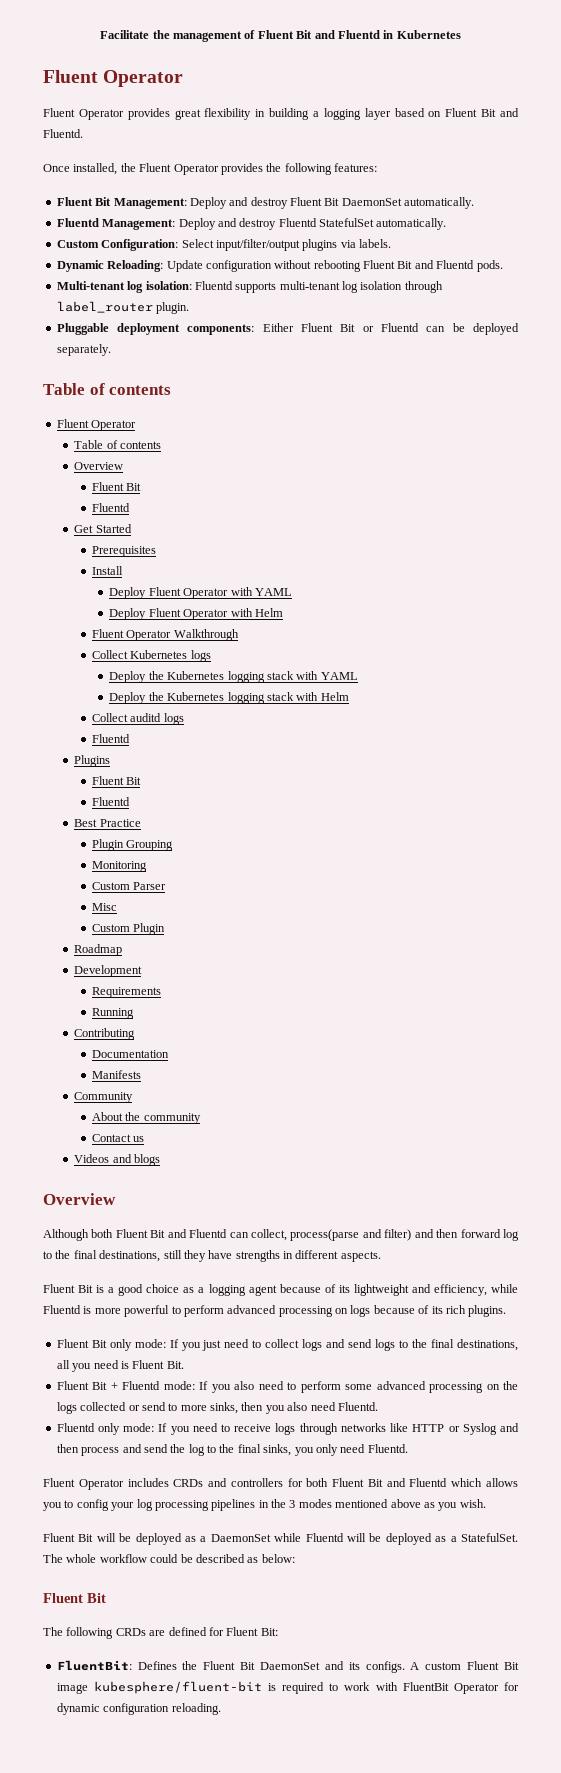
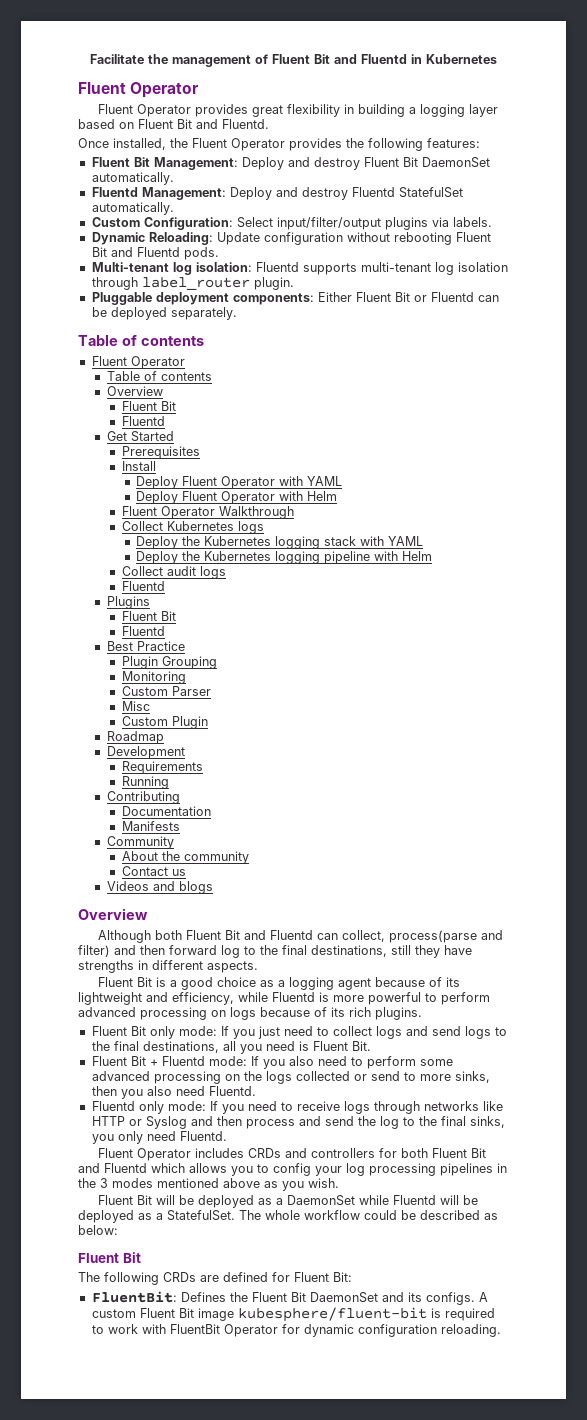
- Deploy the Kubernetes logging stack with Helm
+ Deploy the Kubernetes logging pipeline with Helm
- Collect auditd logs
+ Collect audit logs

